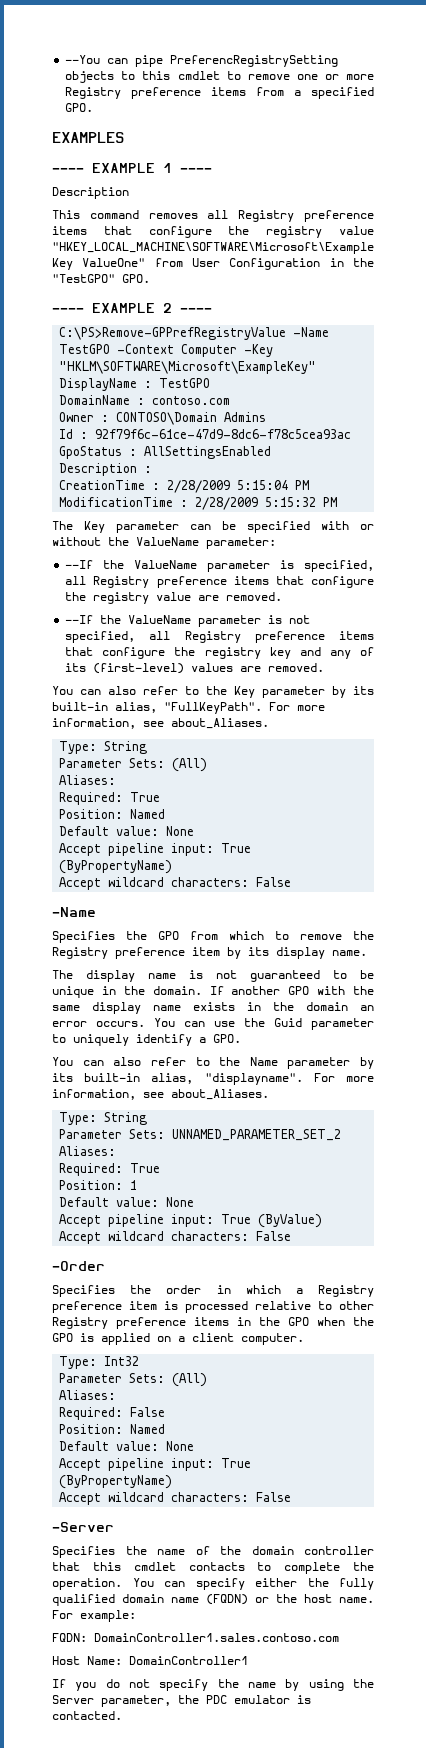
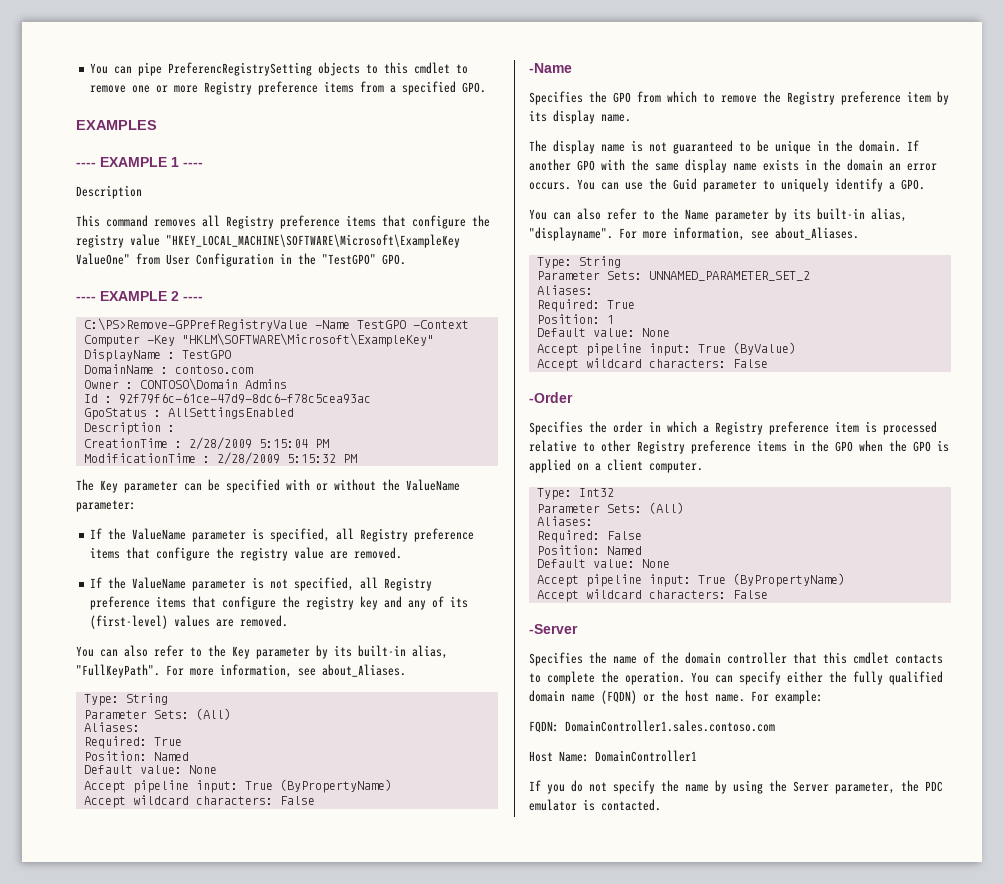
- --You can pipe PreferencRegistrySetting objects to this cmdlet to remove one or more Registry preference items from a specified GPO.
+ You can pipe PreferencRegistrySetting objects to this cmdlet to remove one or more Registry preference items from a specified GPO.
- --If the ValueName parameter is specified, all Registry preference items that configure the registry value are removed.
+ If the ValueName parameter is specified, all Registry preference items that configure the registry value are removed.
- --If the ValueName parameter is not specified, all Registry preference items that configure the registry key and any of its (first-level) values are removed.
+ If the ValueName parameter is not specified, all Registry preference items that configure the registry key and any of its (first-level) values are removed.

